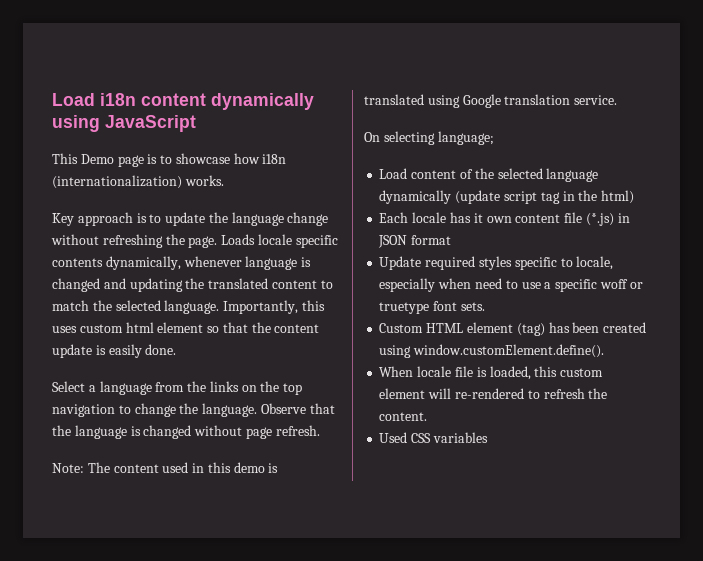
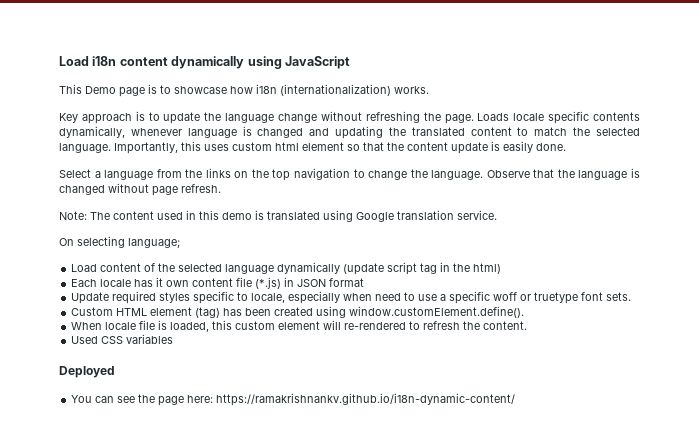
+ Deployed
+ You can see the page here: https://ramakrishnankv.github.io/i18n-dynamic-content/

